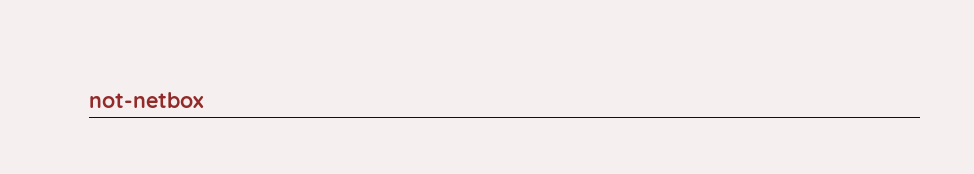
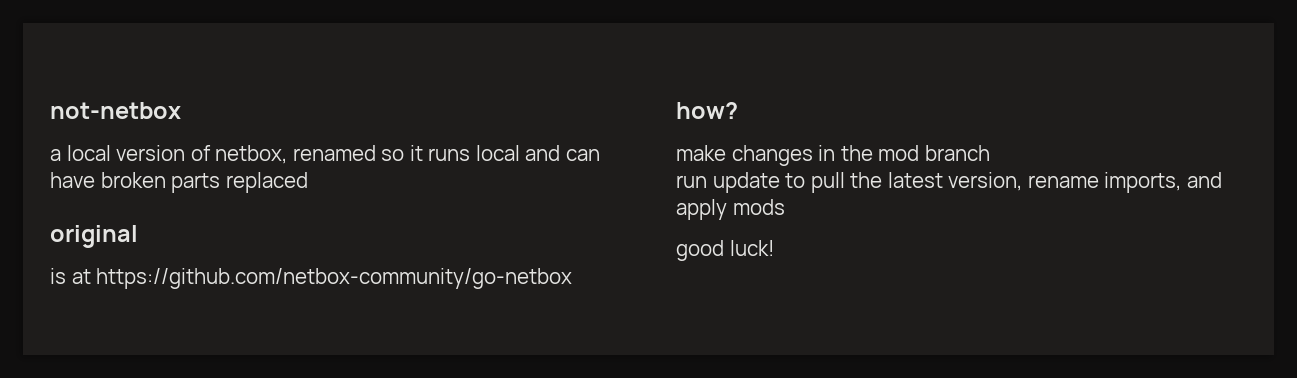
+ a local version of netbox, renamed so it runs local and can have broken parts replaced
+ original
+ is at https://github.com/netbox-community/go-netbox
+ how?
+ make changes in the mod branch
+ run update to pull the latest version, rename imports, and apply mods
+ good luck!

